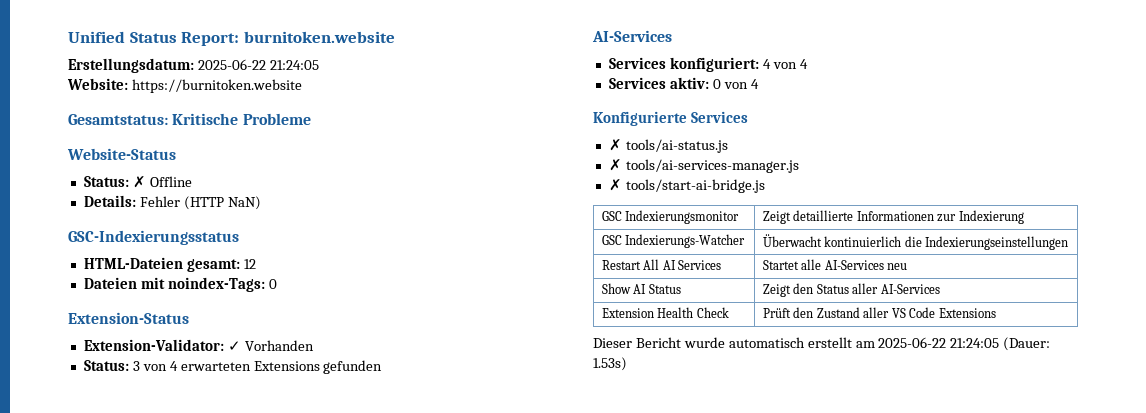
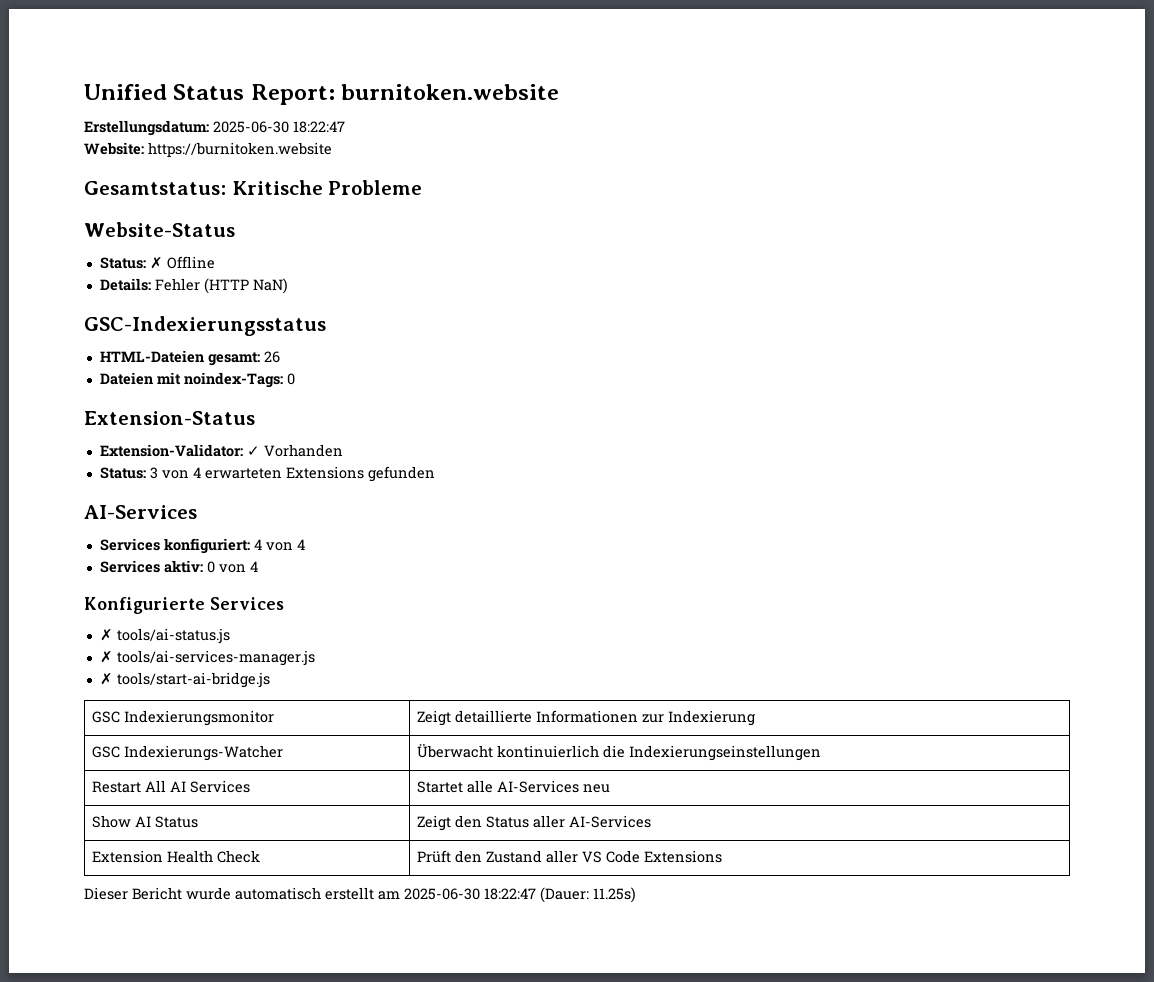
- Erstellungsdatum: 2025-06-22 21:24:05
+ Erstellungsdatum: 2025-06-30 18:22:47
- HTML-Dateien gesamt: 12
+ HTML-Dateien gesamt: 26
- Dieser Bericht wurde automatisch erstellt am 2025-06-22 21:24:05 (Dauer: 1.53s)
+ Dieser Bericht wurde automatisch erstellt am 2025-06-30 18:22:47 (Dauer: 11.25s)

